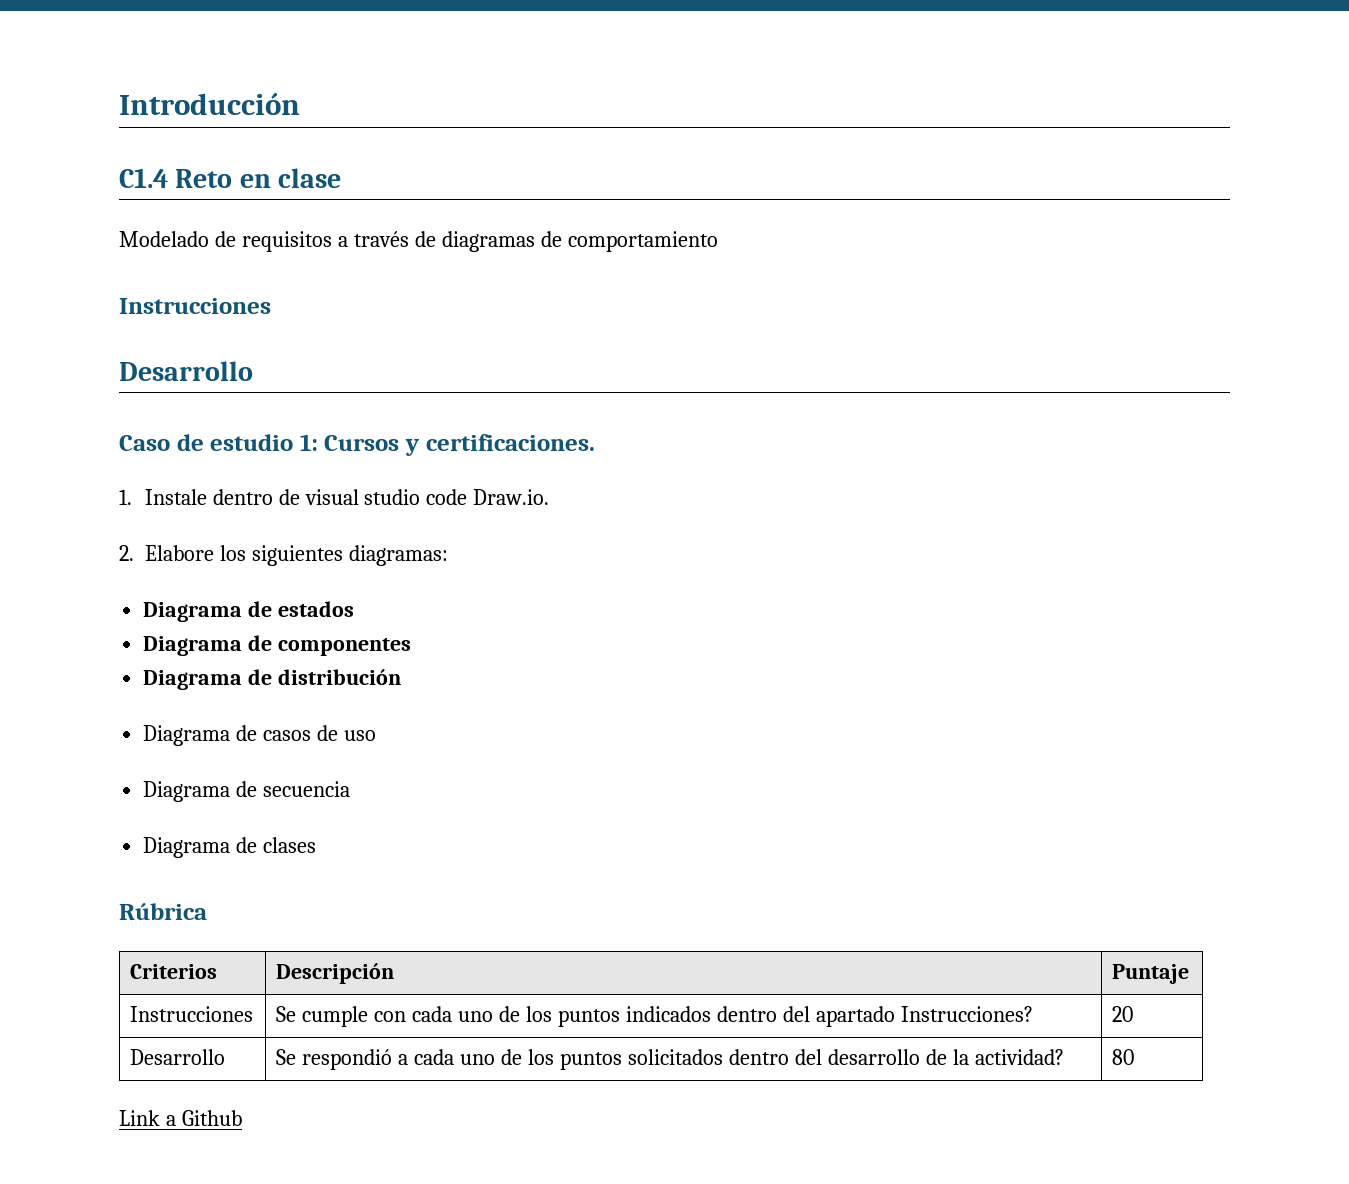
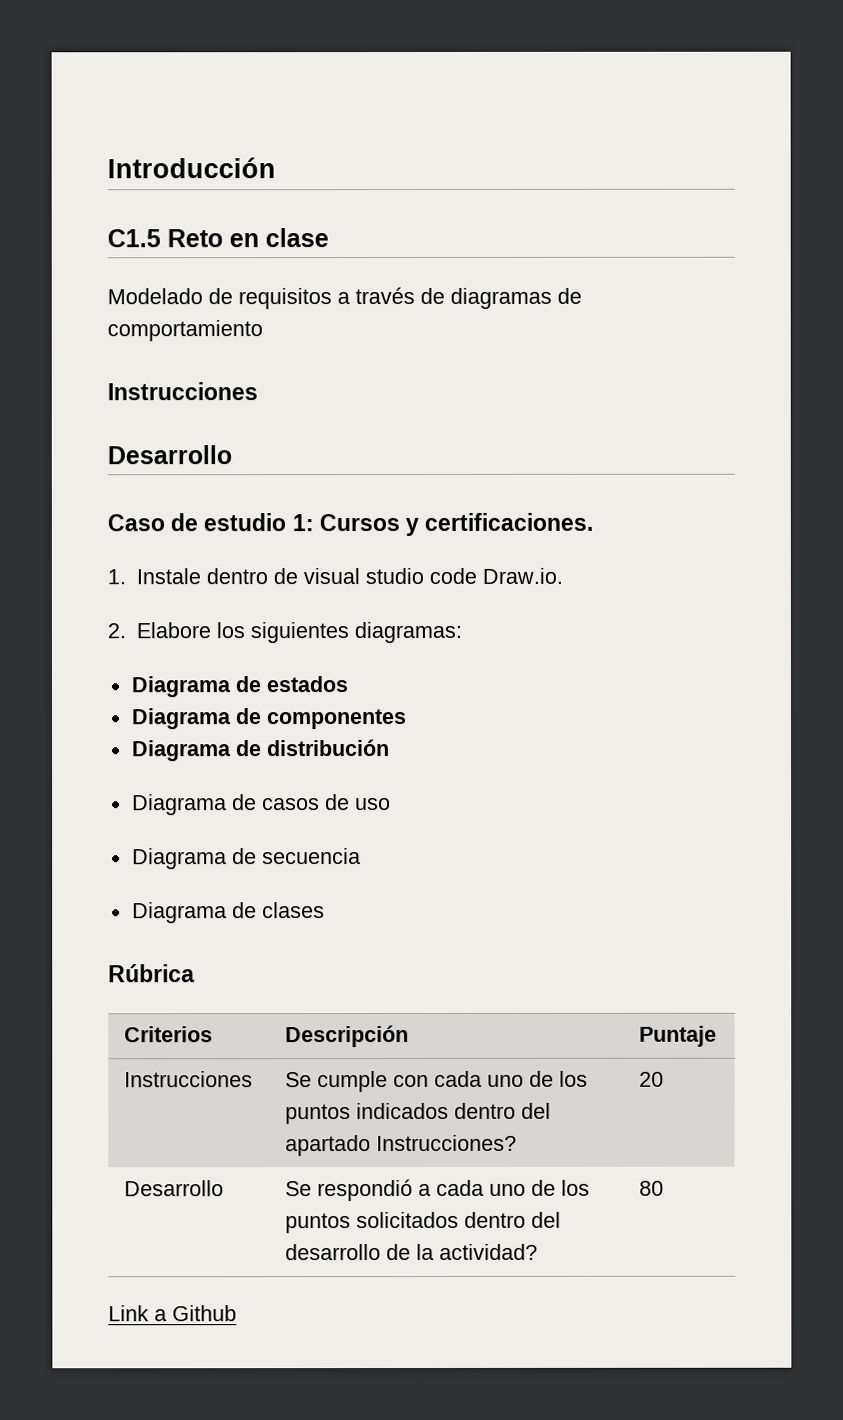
- C1.4 Reto en clase
+ C1.5 Reto en clase

